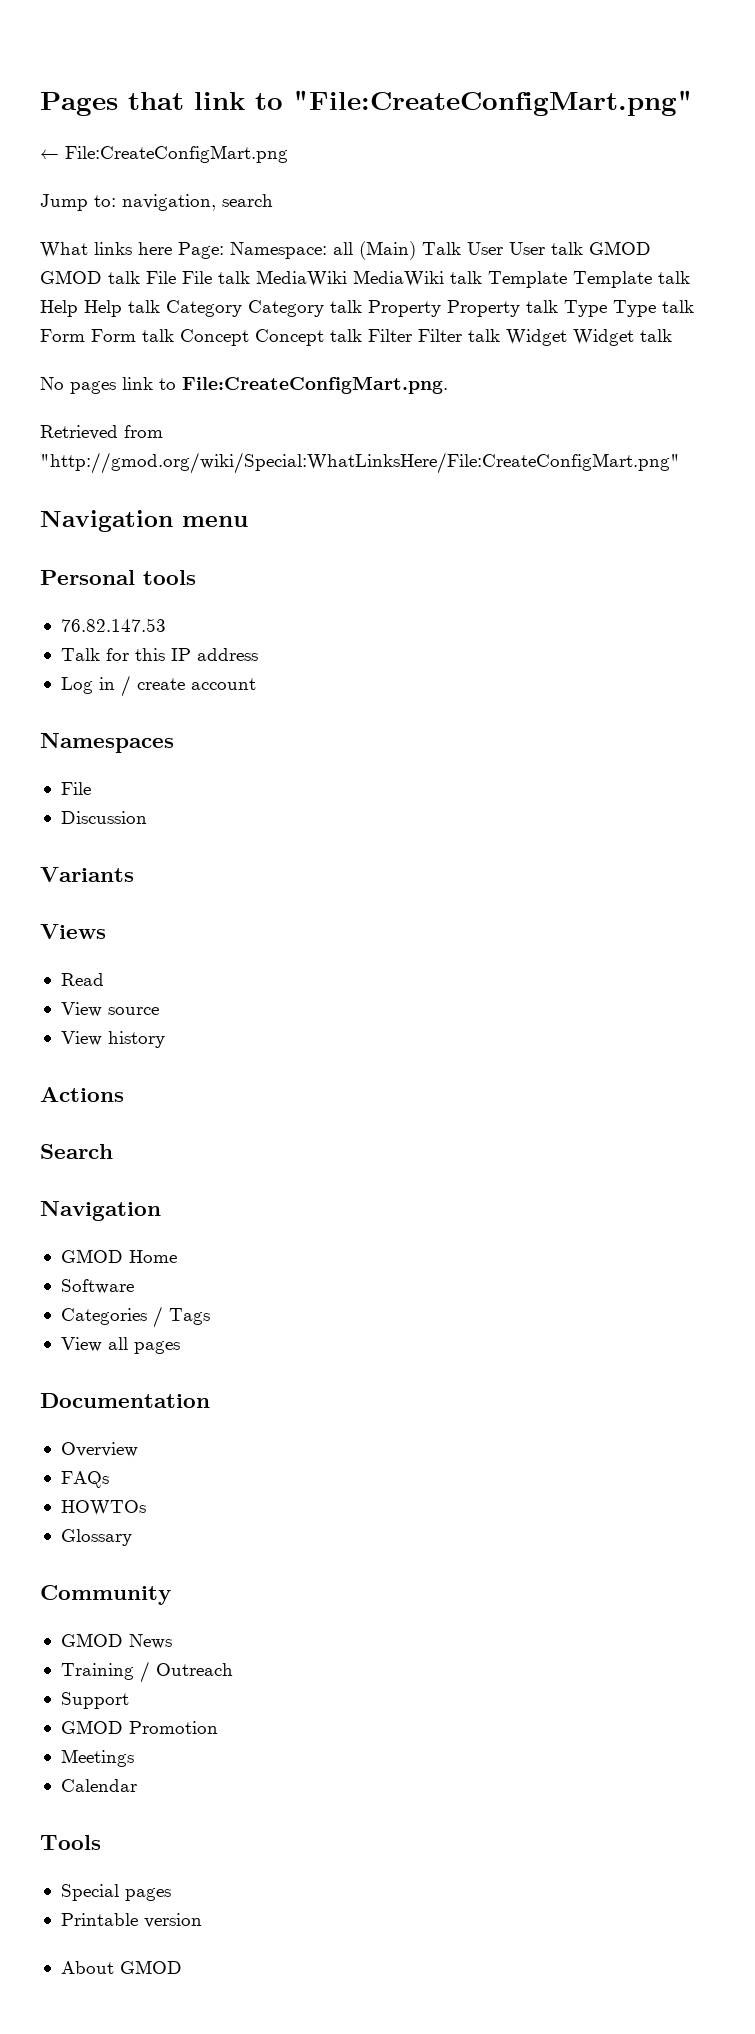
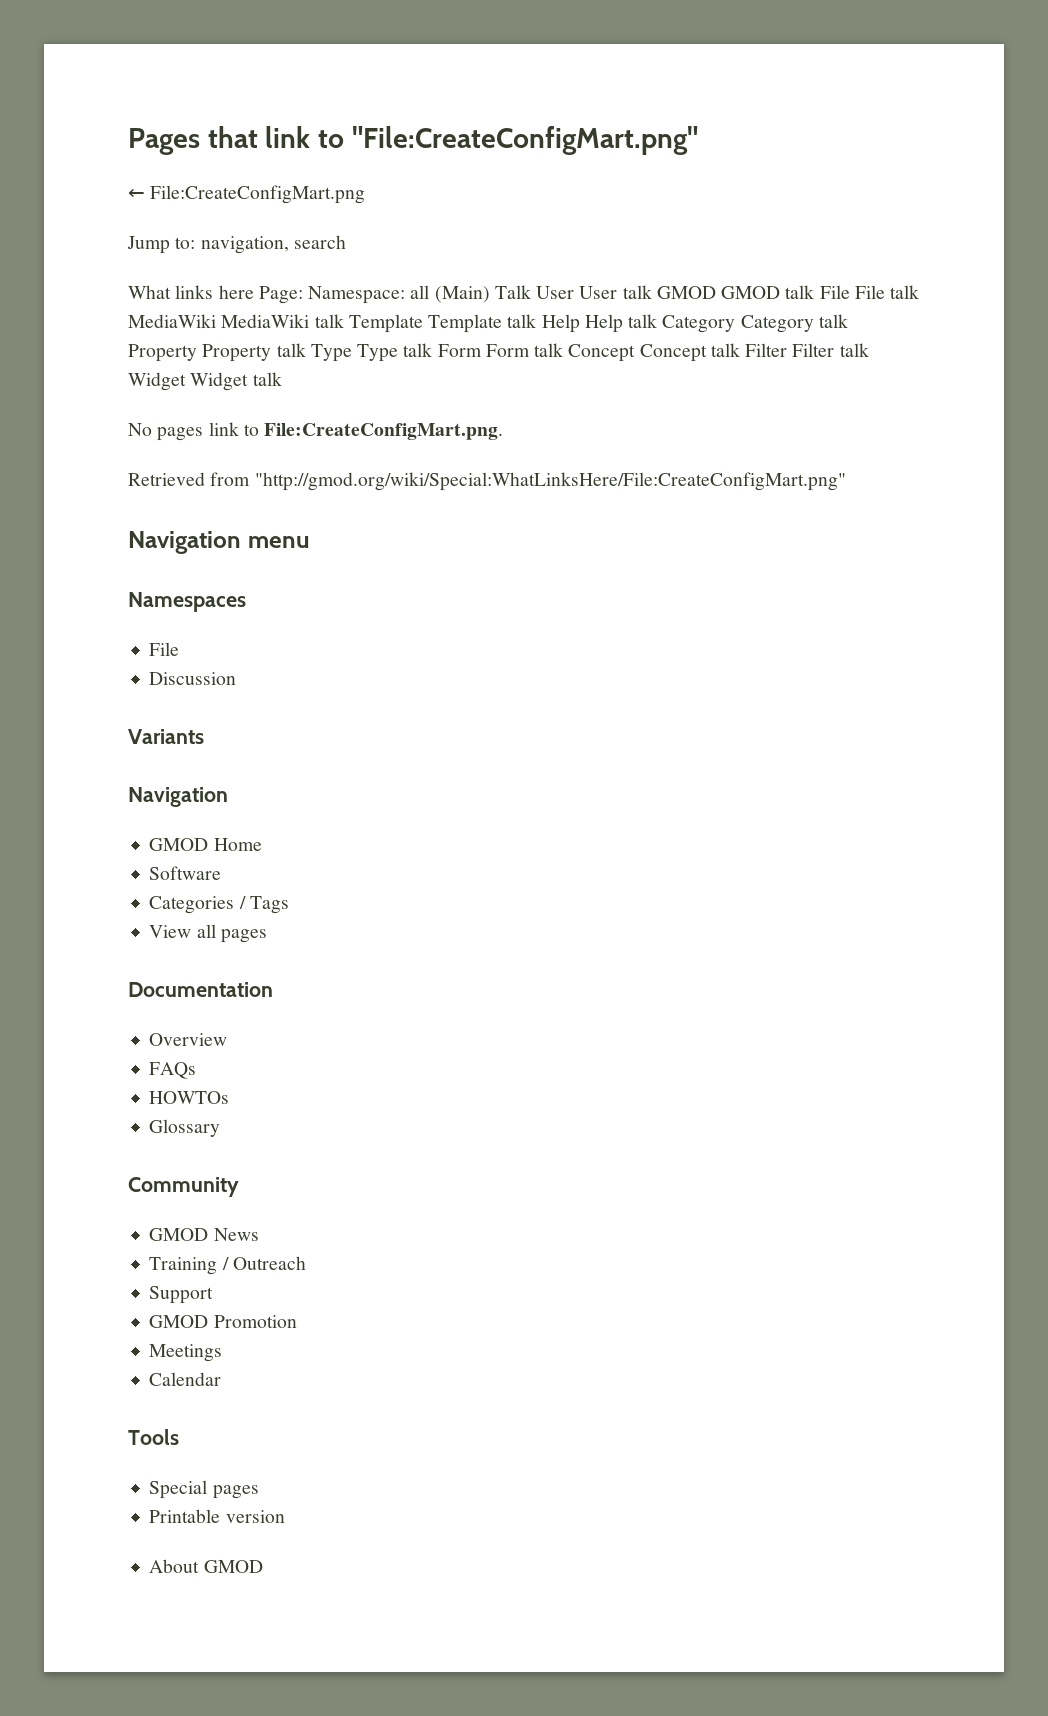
- Personal tools
- 76.82.147.53
- Talk for this IP address
- Log in / create account
  Namespaces
  File
  Discussion
  Variants
- Views
- Read
- View source
- View history
- Actions
- Search

